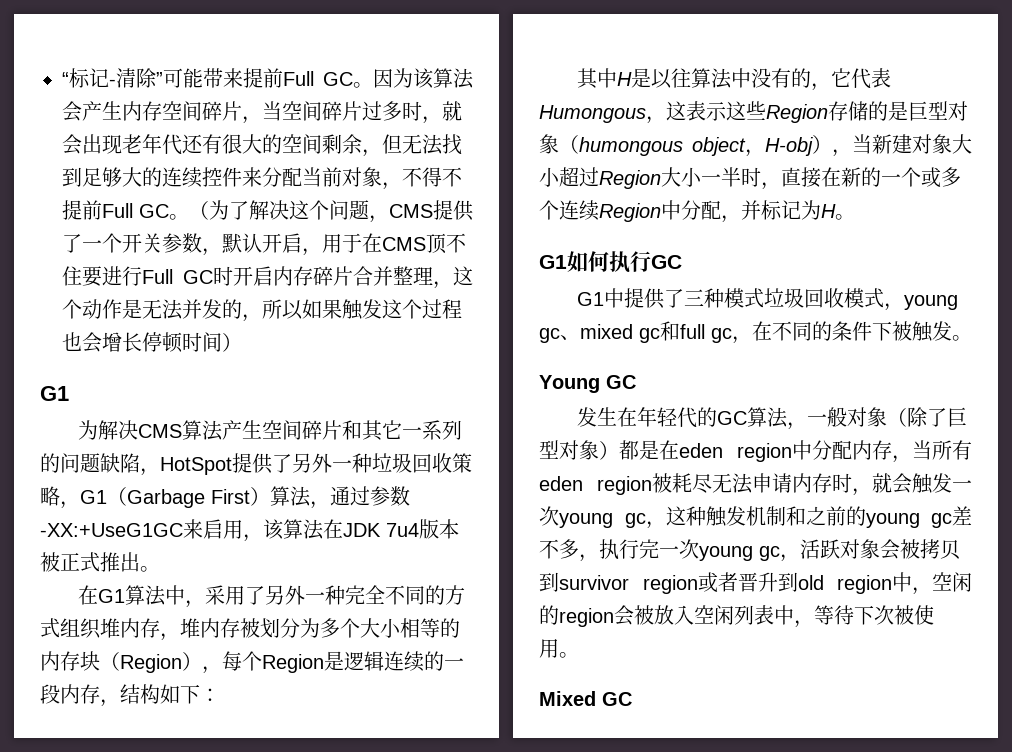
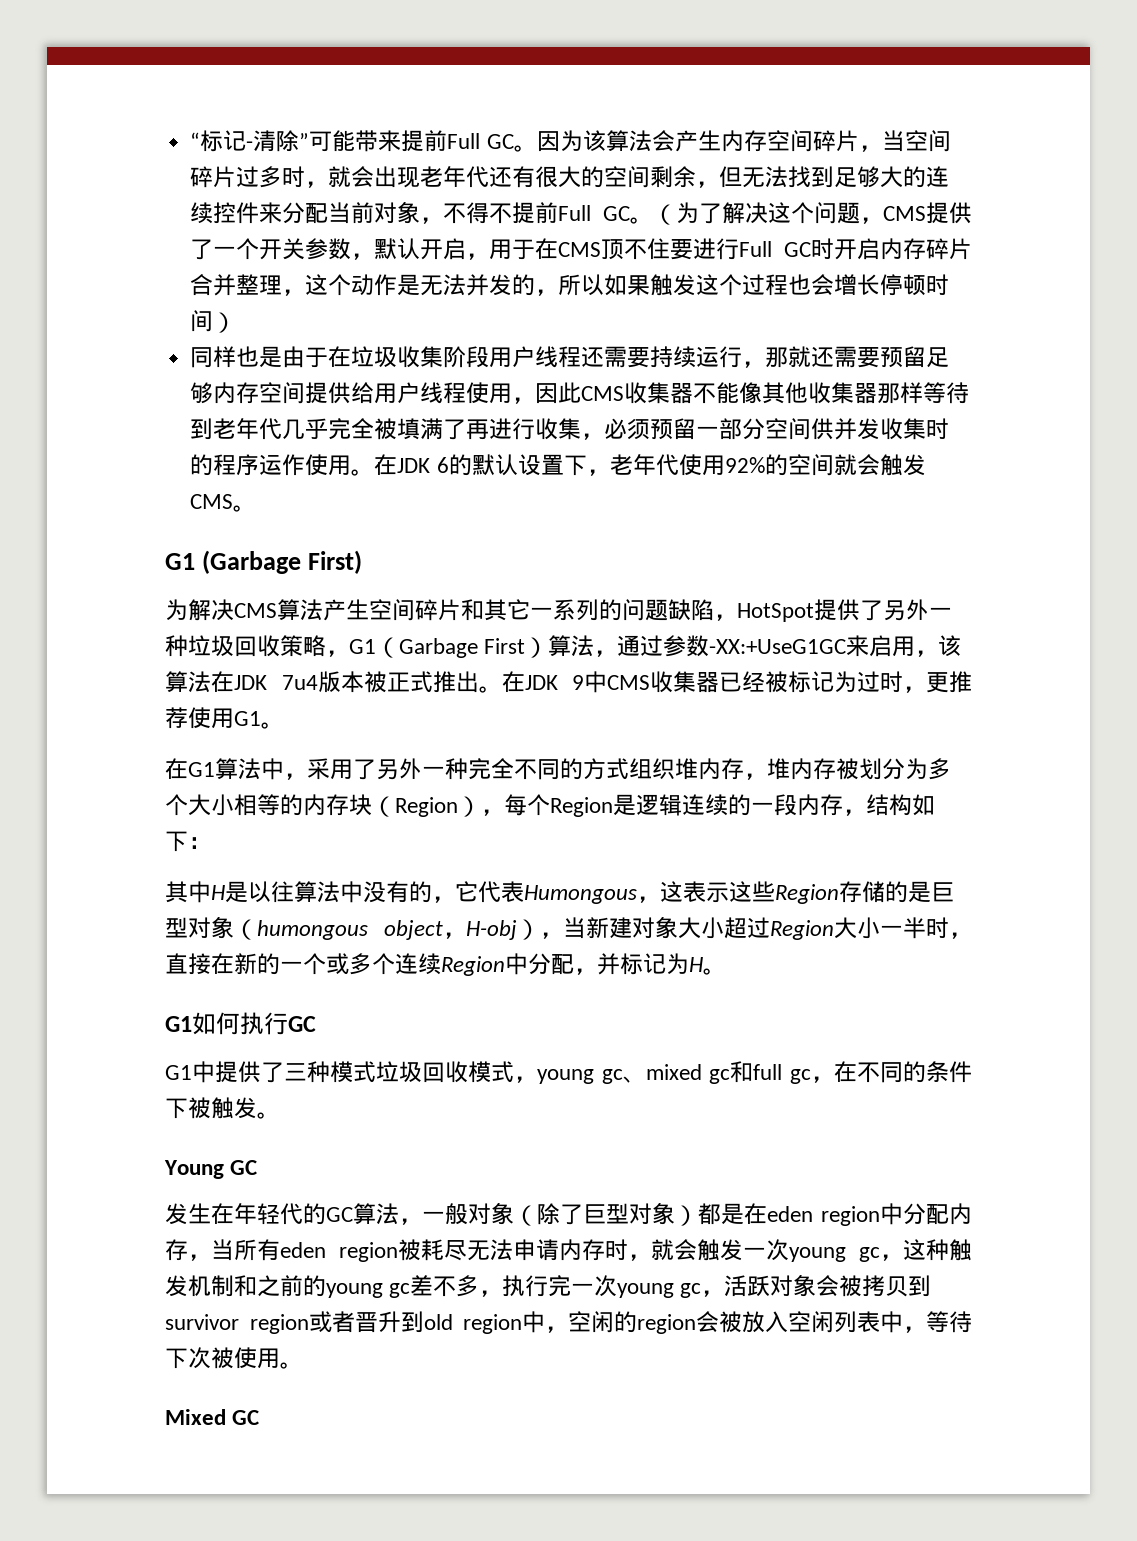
  （为了解决这个问题，CMS提供了一个开关参数，默认开启，用于在CMS顶不住要进行Full GC时开启内存碎片合并整理，这个动作是无法并发的，所以如果触发这个过程也会增长停顿时间）
- G1
+ 同样也是由于在垃圾收集阶段用户线程还需要持续运行，那就还需要预留足够内存空间提供给用户线程使用，因此CMS收集器不能像其他收集器那样等待到老年代几乎完全被填满了再进行收集，必须预留一部分空间供并发收集时的程序运作使用。在JDK 6的默认设置下，老年代使用92%的空间就会触发CMS。
+ G1 (Garbage First)
+ 在JDK 9中CMS收集器已经被标记为过时，更推荐使用G1。

